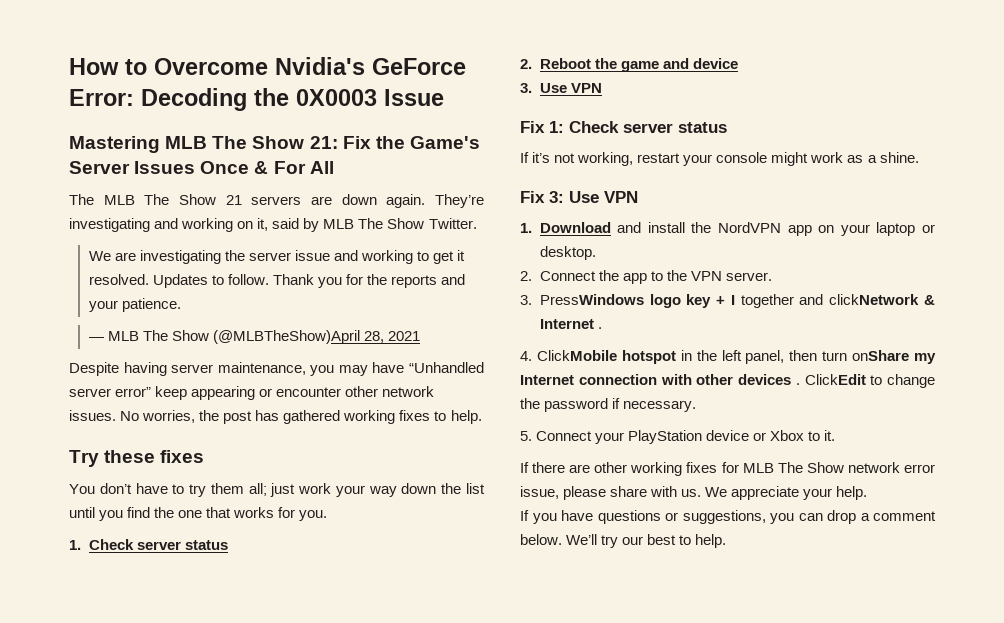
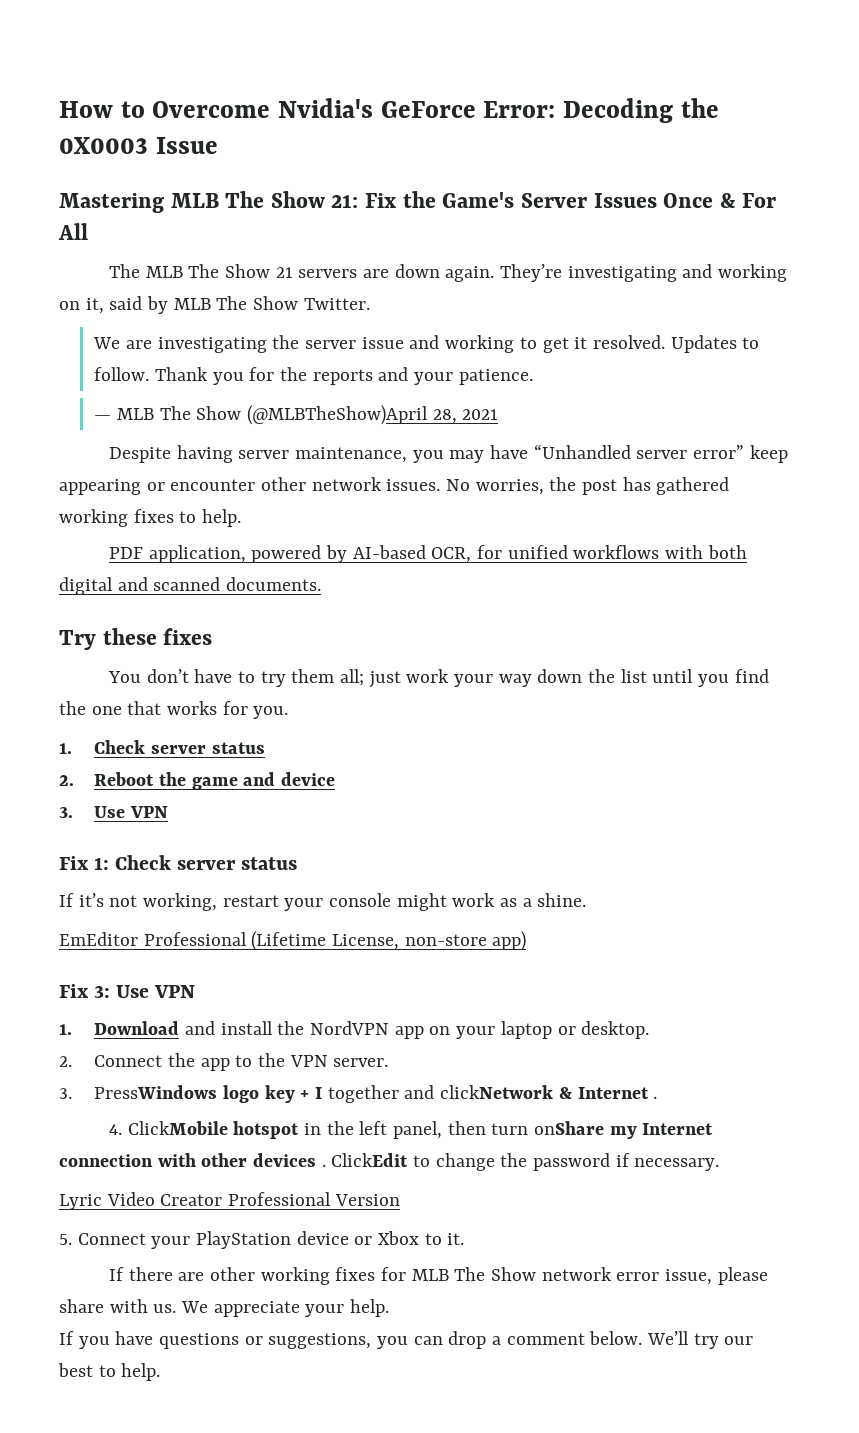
+ PDF application, powered by AI-based OCR, for unified workflows with both digital and scanned documents.
+ EmEditor Professional (Lifetime License, non-store app)
+ Lyric Video Creator Professional Version

